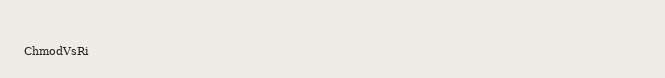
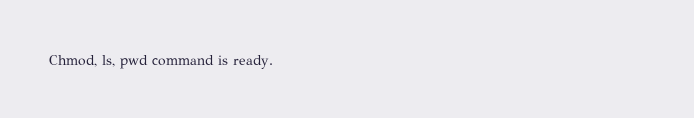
- ChmodVsRi
+ Chmod, ls, pwd command is ready.

